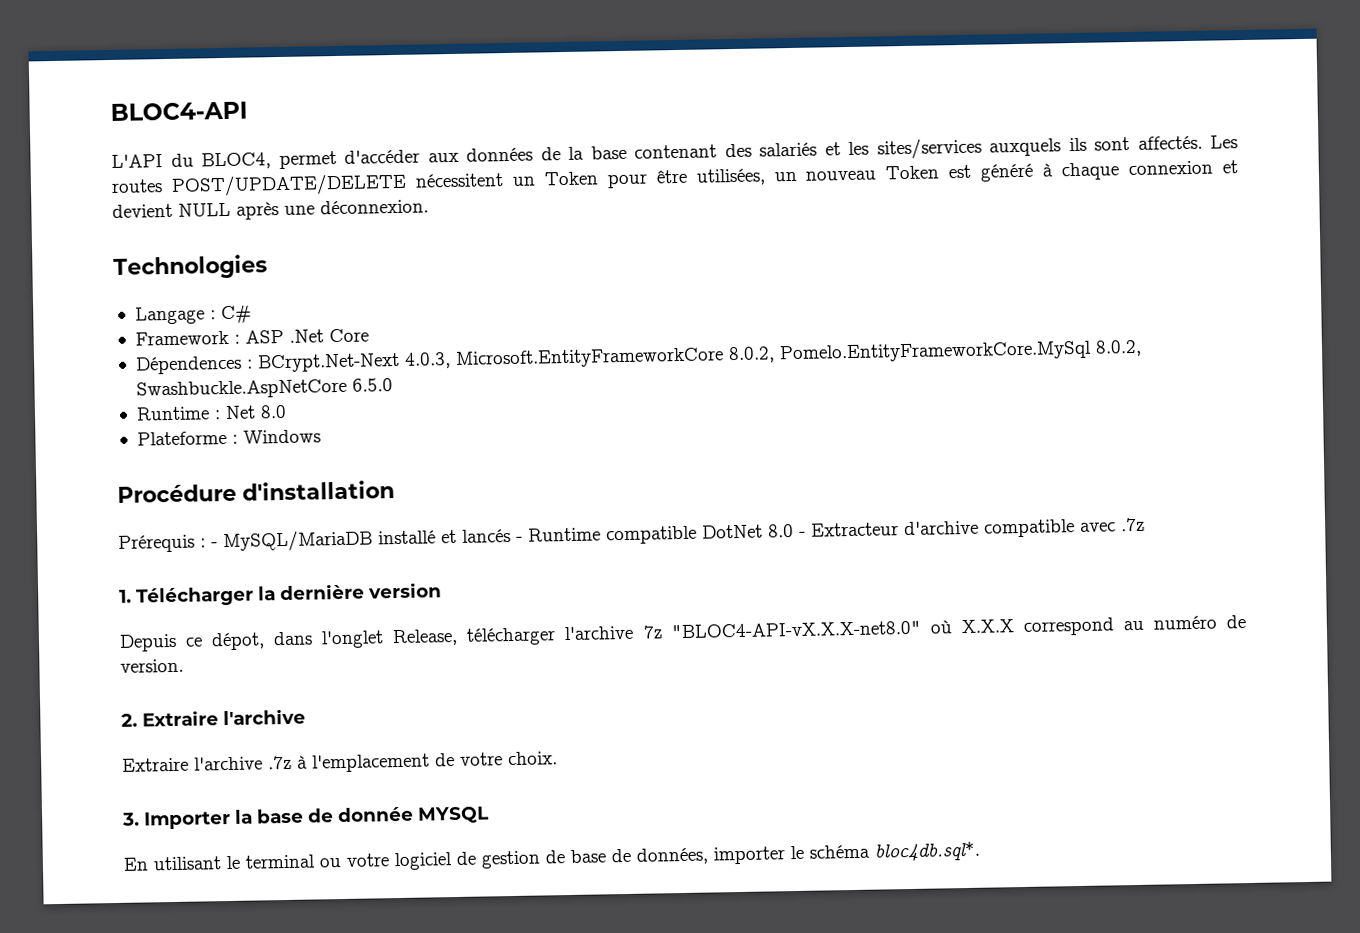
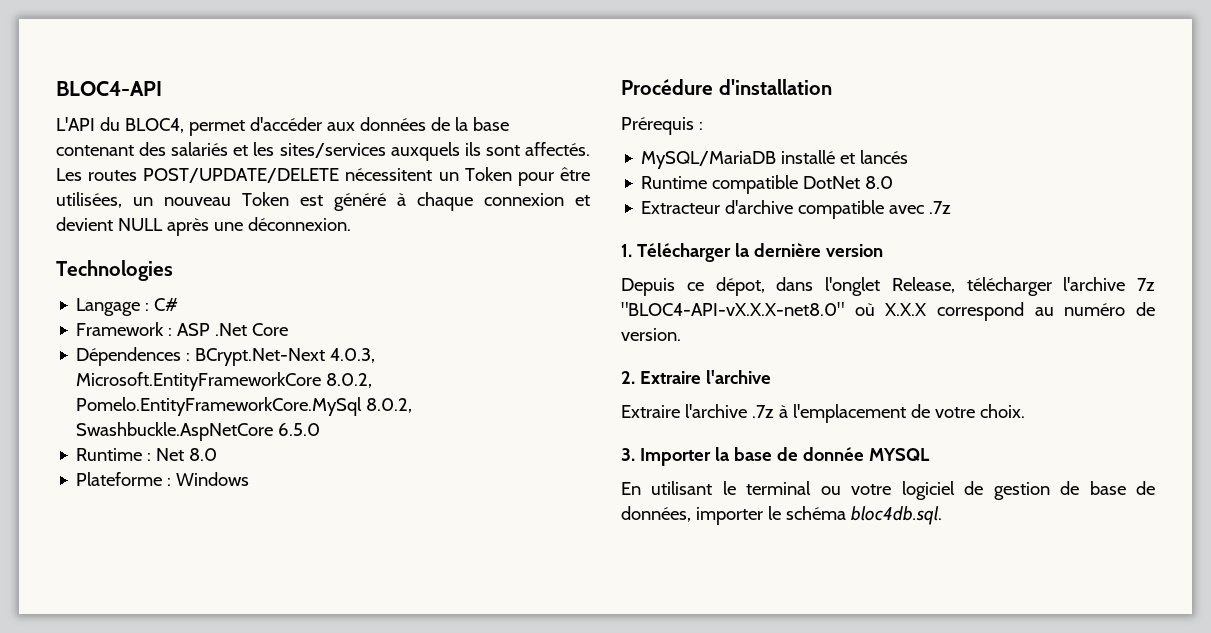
- Prérequis : - MySQL/MariaDB installé et lancés - Runtime compatible DotNet 8.0 - Extracteur d'archive compatible avec .7z
+ Prérequis :
+ MySQL/MariaDB installé et lancés
+ Runtime compatible DotNet 8.0
+ Extracteur d'archive compatible avec .7z
- En utilisant le terminal ou votre logiciel de gestion de base de données, importer le schéma bloc4db.sql*.
+ En utilisant le terminal ou votre logiciel de gestion de base de données, importer le schéma bloc4db.sql.

